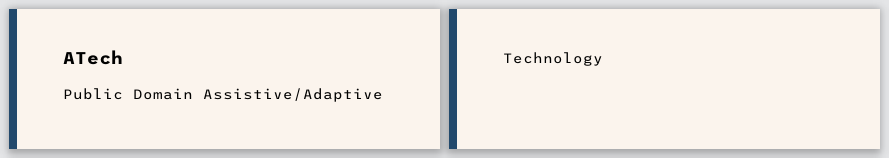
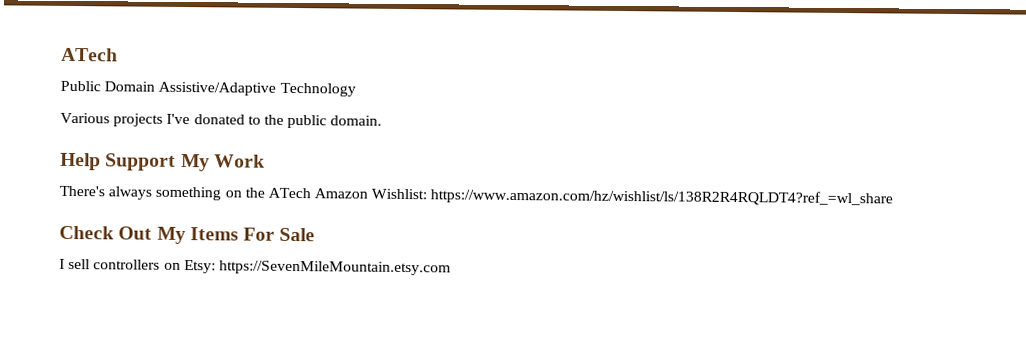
+ Various projects I've donated to the public domain.
+ Help Support My Work
+ There's always something on the ATech Amazon Wishlist: https://www.amazon.com/hz/wishlist/ls/138R2R4RQLDT4?ref_=wl_share
+ Check Out My Items For Sale
+ I sell controllers on Etsy: https://SevenMileMountain.etsy.com

